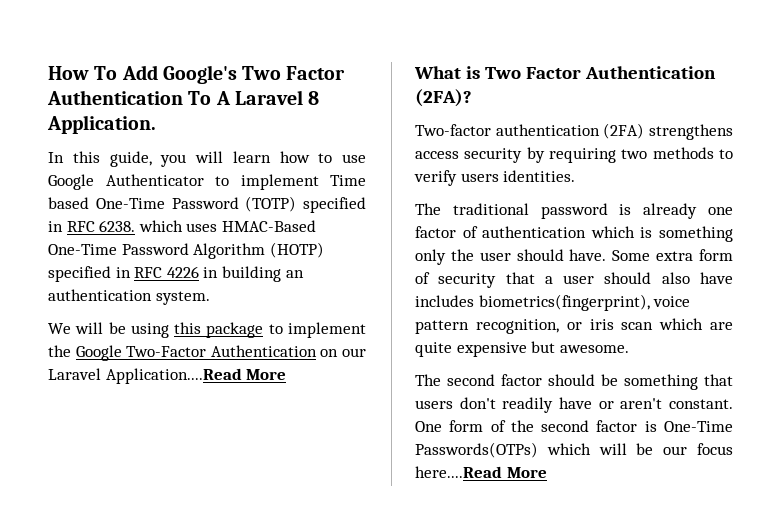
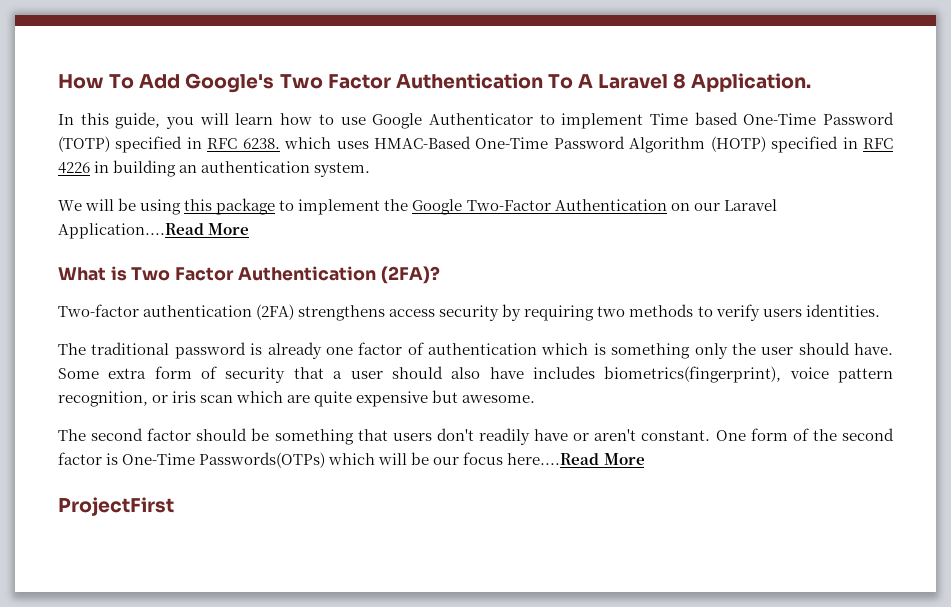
+ ProjectFirst

